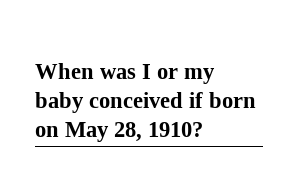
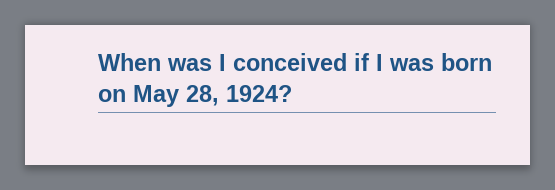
- When was I or my baby conceived if born on May 28, 1910?
+ When was I conceived if I was born on May 28, 1924?

